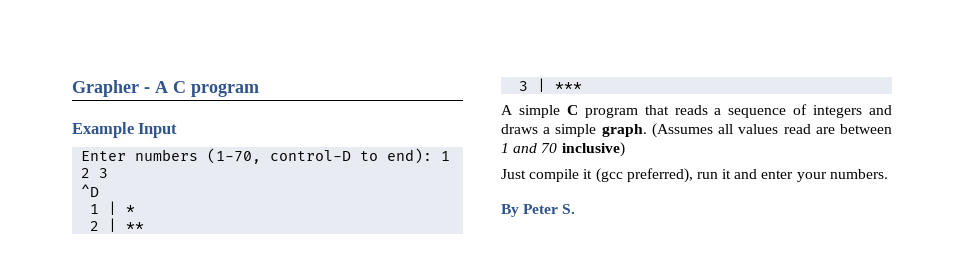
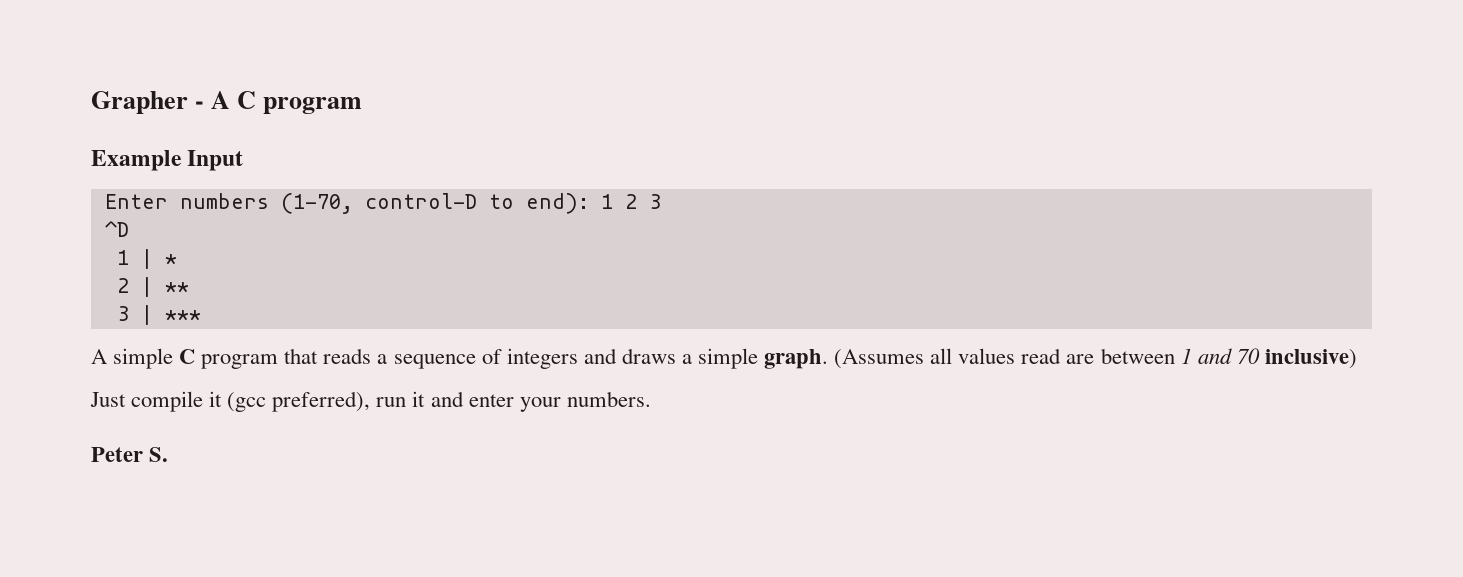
- By Peter S.
+ Peter S.

